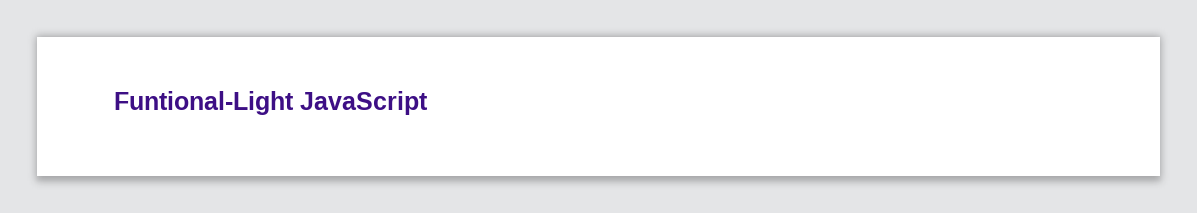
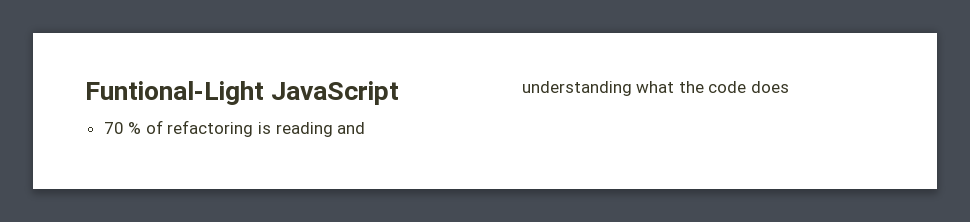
+ 70 % of refactoring is reading and understanding what the code does

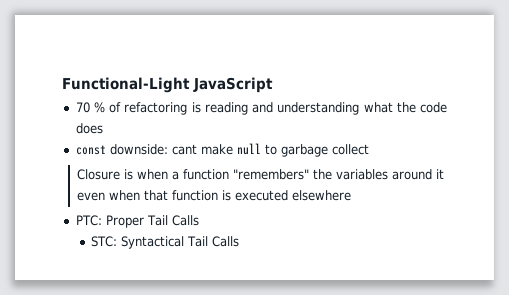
- Funtional-Light JavaScript
+ Functional-Light JavaScript
+ const downside: cant make null to garbage collect
+ Closure is when a function "remembers" the variables around it even when that function is executed elsewhere
+ PTC: Proper Tail Calls
+ STC: Syntactical Tail Calls

